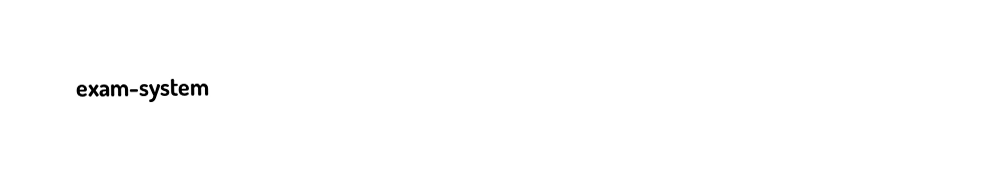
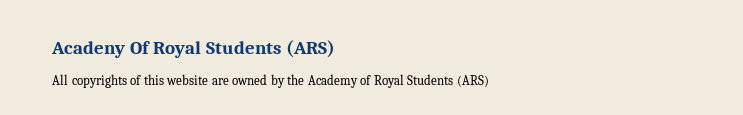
- exam-system
+ Acadeny Of Royal Students (ARS)
+ All copyrights of this website are owned by the Academy of Royal Students (ARS)

